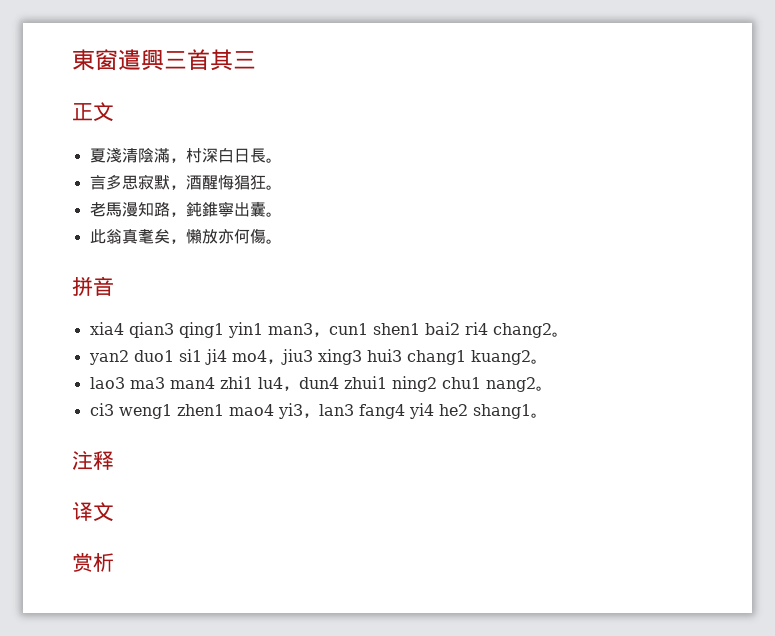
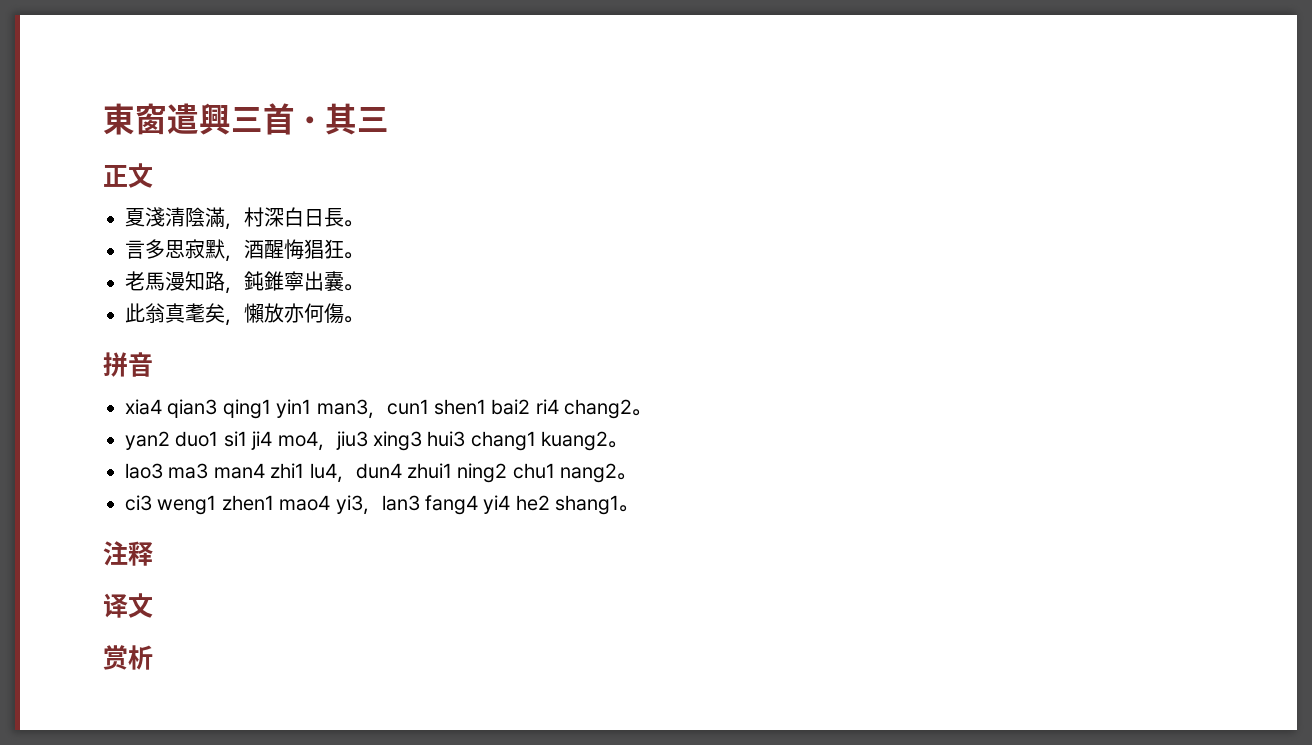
- 東窗遣興三首其三
+ 東窗遣興三首・其三

